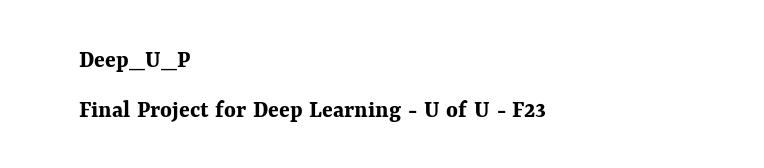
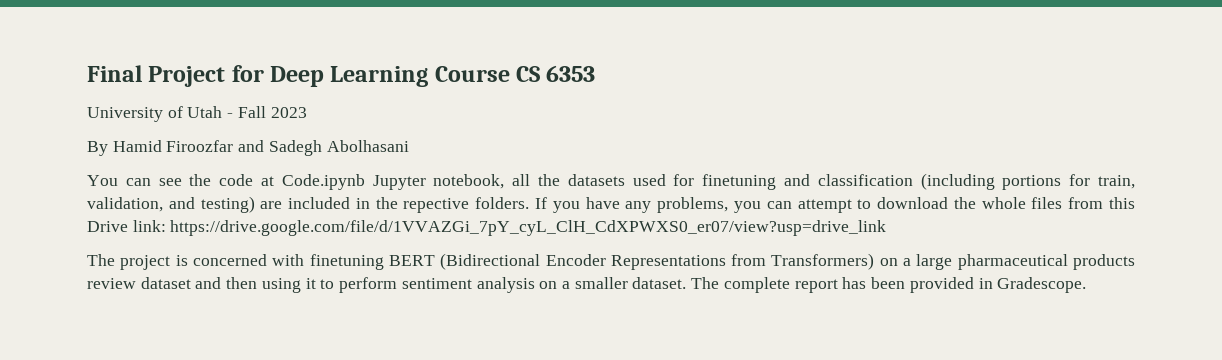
- Deep_U_P
- Final Project for Deep Learning - U of U - F23
+ Final Project for Deep Learning Course CS 6353
+ University of Utah - Fall 2023
+ By Hamid Firoozfar and Sadegh Abolhasani
+ You can see the code at Code.ipynb Jupyter notebook, all the datasets used for finetuning and classification (including portions for train, validation, and testing) are included in the repective folders. If you have any problems, you can attempt to download the whole files from this Drive link: https://drive.google.com/file/d/1VVAZGi_7pY_cyL_ClH_CdXPWXS0_er07/view?usp=drive_link
+ The project is concerned with finetuning BERT (Bidirectional Encoder Representations from Transformers) on a large pharmaceutical products review dataset and then using it to perform sentiment analysis on a smaller dataset. The complete report has been provided in Gradescope.

